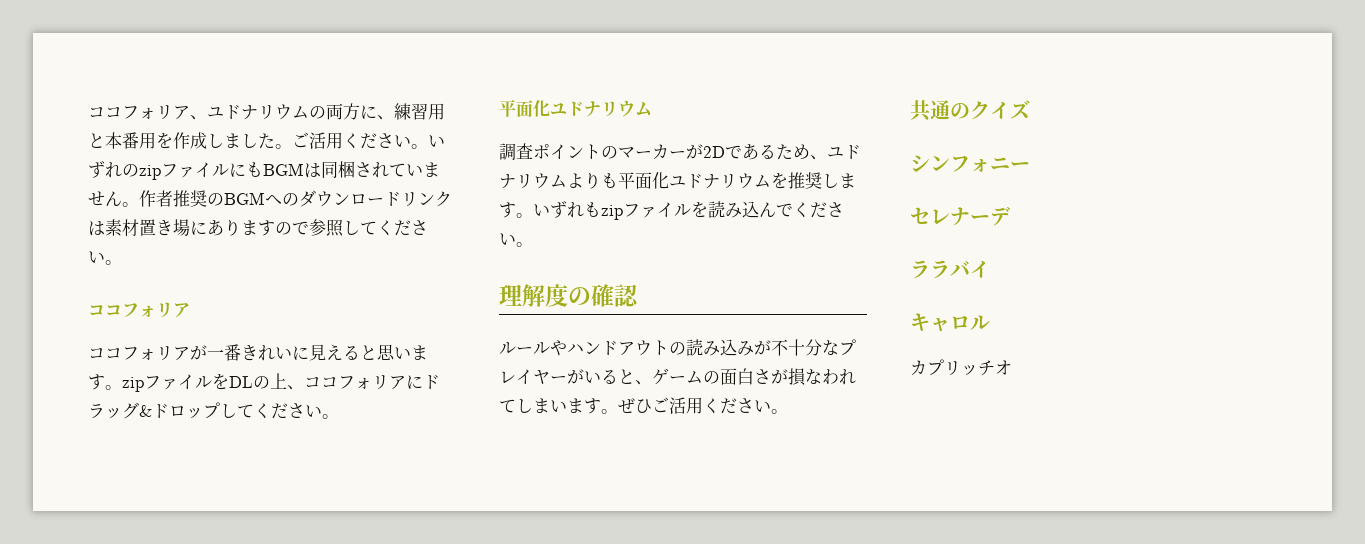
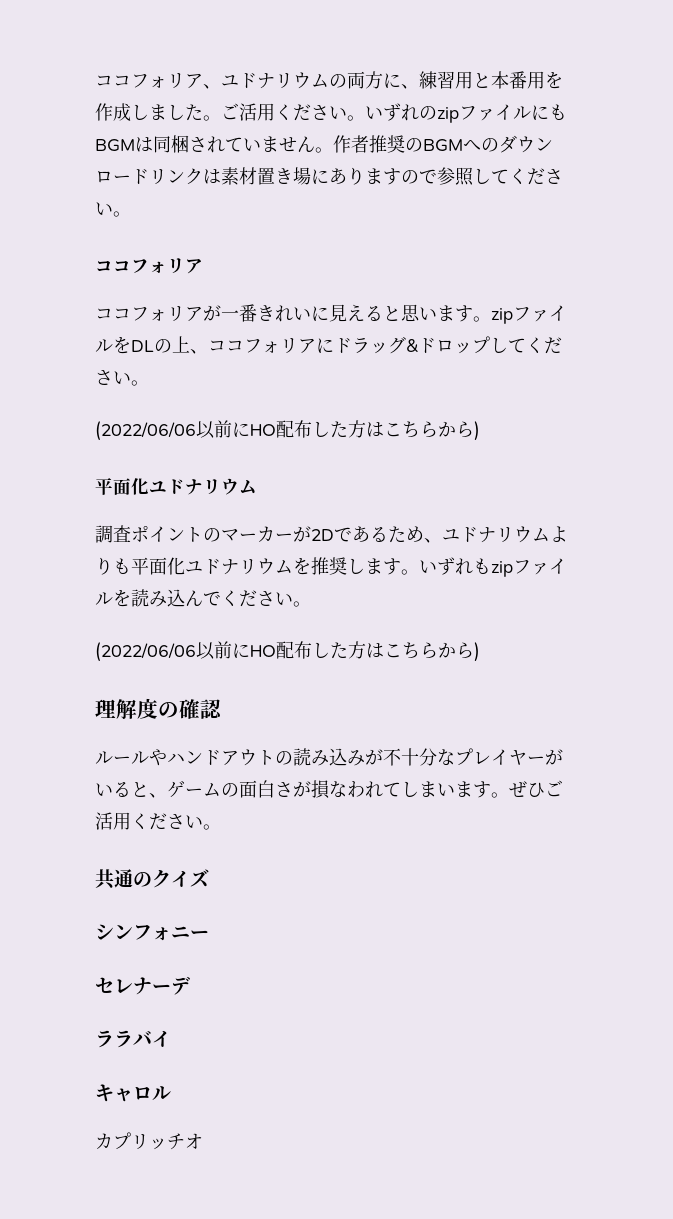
  ココフォリアが一番きれいに見えると思います。zipファイルをDLの上、ココフォリアにドラッグ&ドロップしてください。
+ (2022/06/06以前にHO配布した方はこちらから)
  いずれもzipファイルを読み込んでください。
+ (2022/06/06以前にHO配布した方はこちらから)

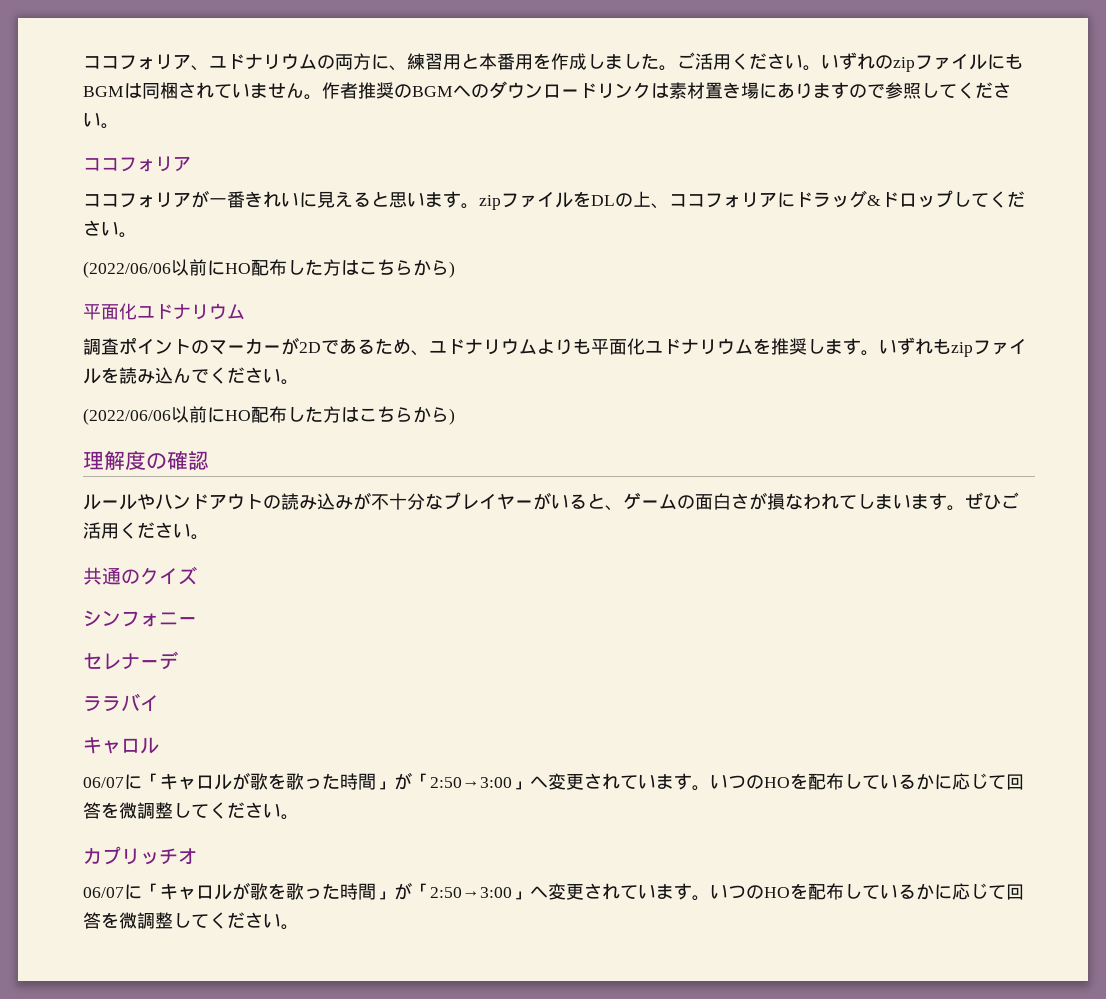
  ララバイ
  キャロル
+ 06/07に「キャロルが歌を歌った時間」が「2:50→3:00」へ変更されています。いつのHOを配布しているかに応じて回答を微調整してください。
  カプリッチオ
+ 06/07に「キャロルが歌を歌った時間」が「2:50→3:00」へ変更されています。いつのHOを配布しているかに応じて回答を微調整してください。

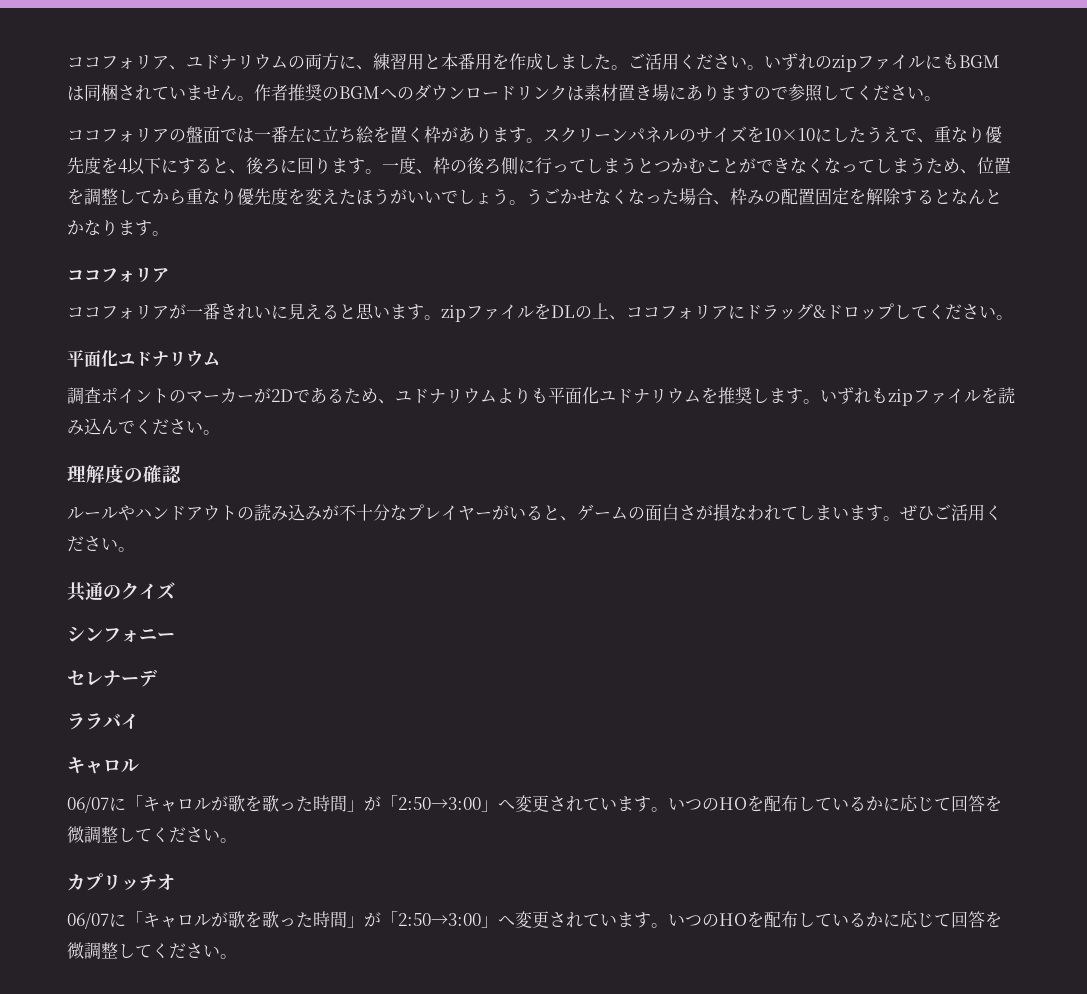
+ ココフォリアの盤面では一番左に立ち絵を置く枠があります。スクリーンパネルのサイズを10×10にしたうえで、重なり優先度を4以下にすると、後ろに回ります。一度、枠の後ろ側に行ってしまうとつかむことができなくなってしまうため、位置を調整してから重なり優先度を変えたほうがいいでしょう。うごかせなくなった場合、枠みの配置固定を解除するとなんとかなります。
  ココフォリアが一番きれいに見えると思います。zipファイルをDLの上、ココフォリアにドラッグ&ドロップしてください。
- (2022/06/06以前にHO配布した方はこちらから)
  いずれもzipファイルを読み込んでください。
- (2022/06/06以前にHO配布した方はこちらから)

